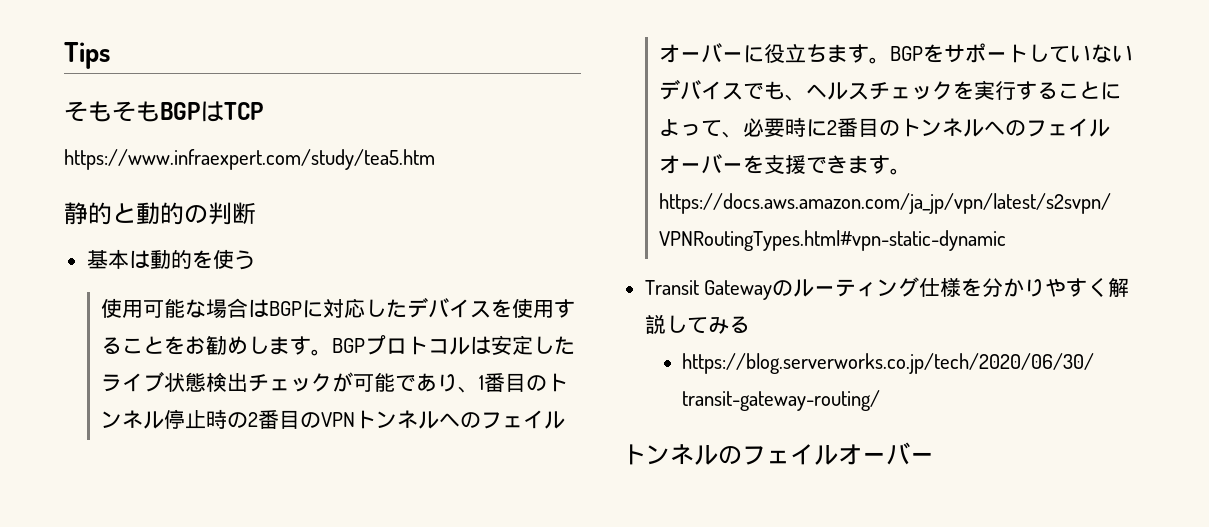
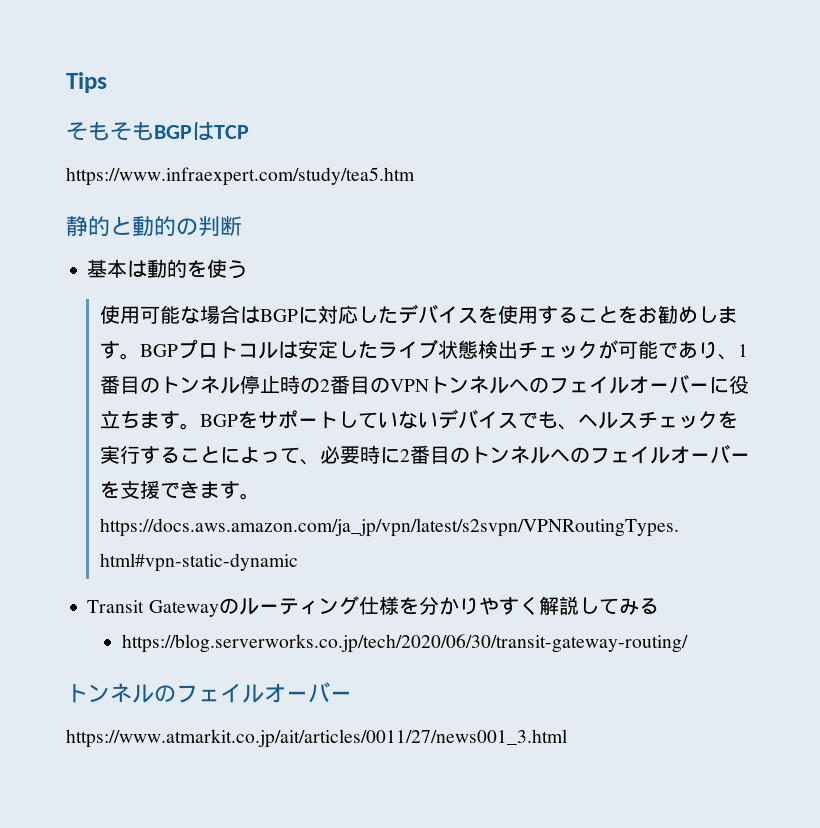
+ https://www.atmarkit.co.jp/ait/articles/0011/27/news001_3.html

